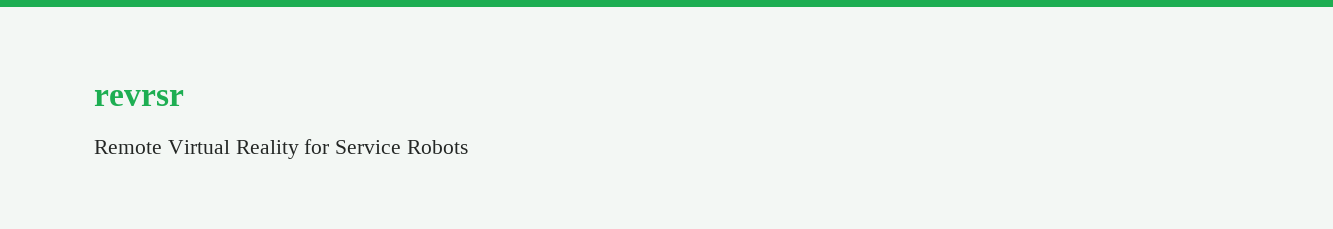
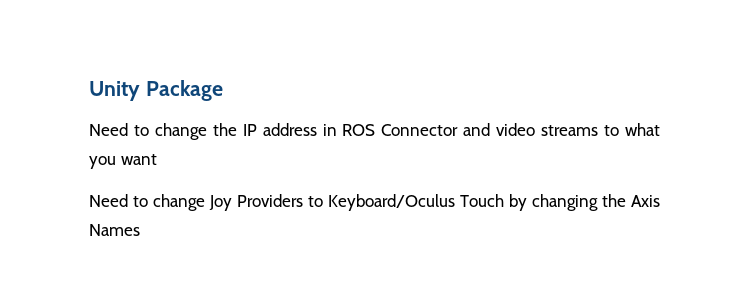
- revrsr
- Remote Virtual Reality for Service Robots
+ Unity Package
+ Need to change the IP address in ROS Connector and video streams to what you want
+ Need to change Joy Providers to Keyboard/Oculus Touch by changing the Axis Names

